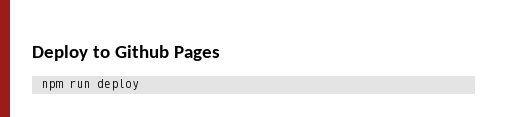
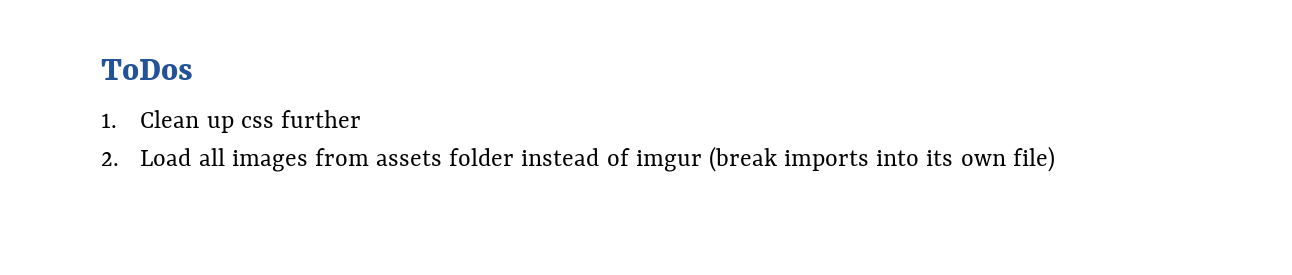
- Deploy to Github Pages
- npm run deploy
+ ToDos
+ 1. Clean up css further
+ 2. Load all images from assets folder instead of imgur (break imports into its own file)

